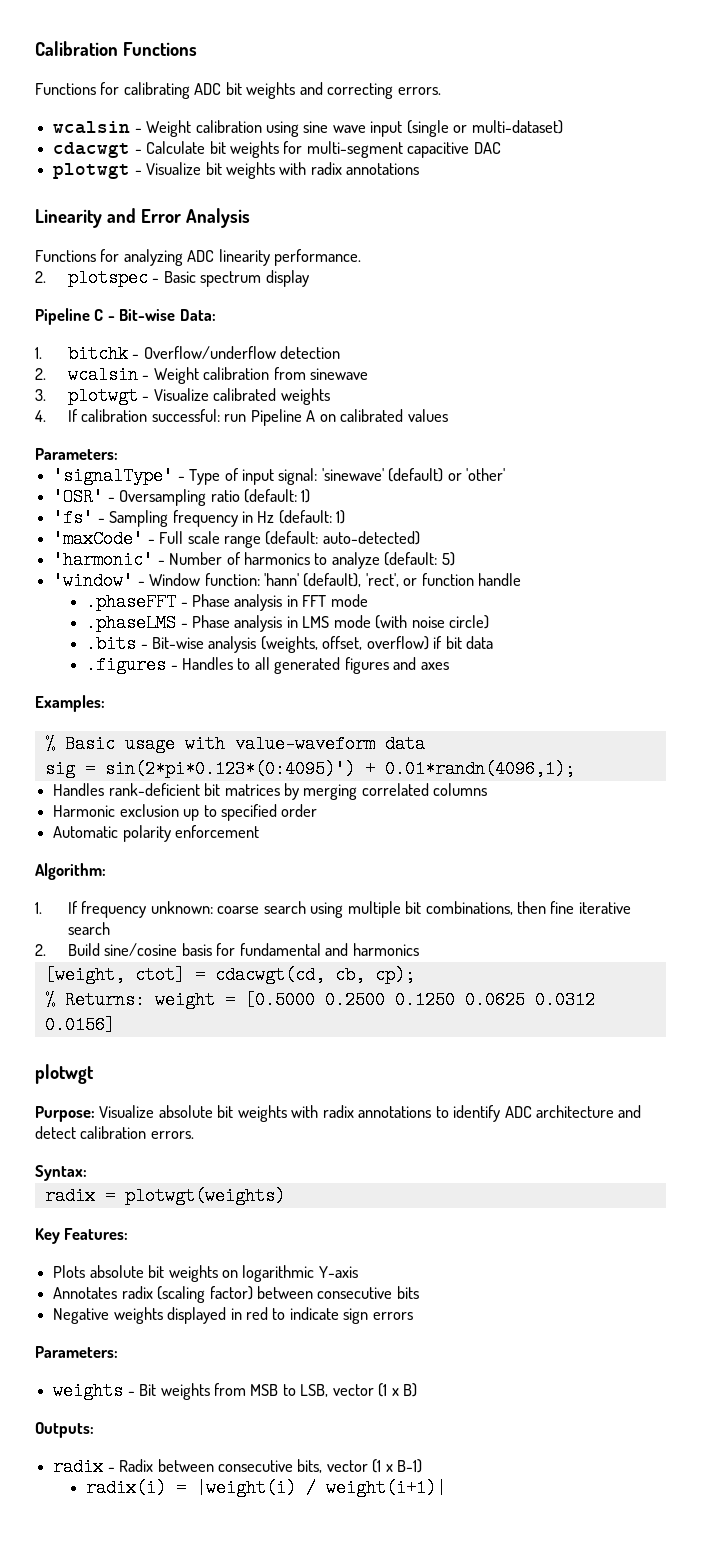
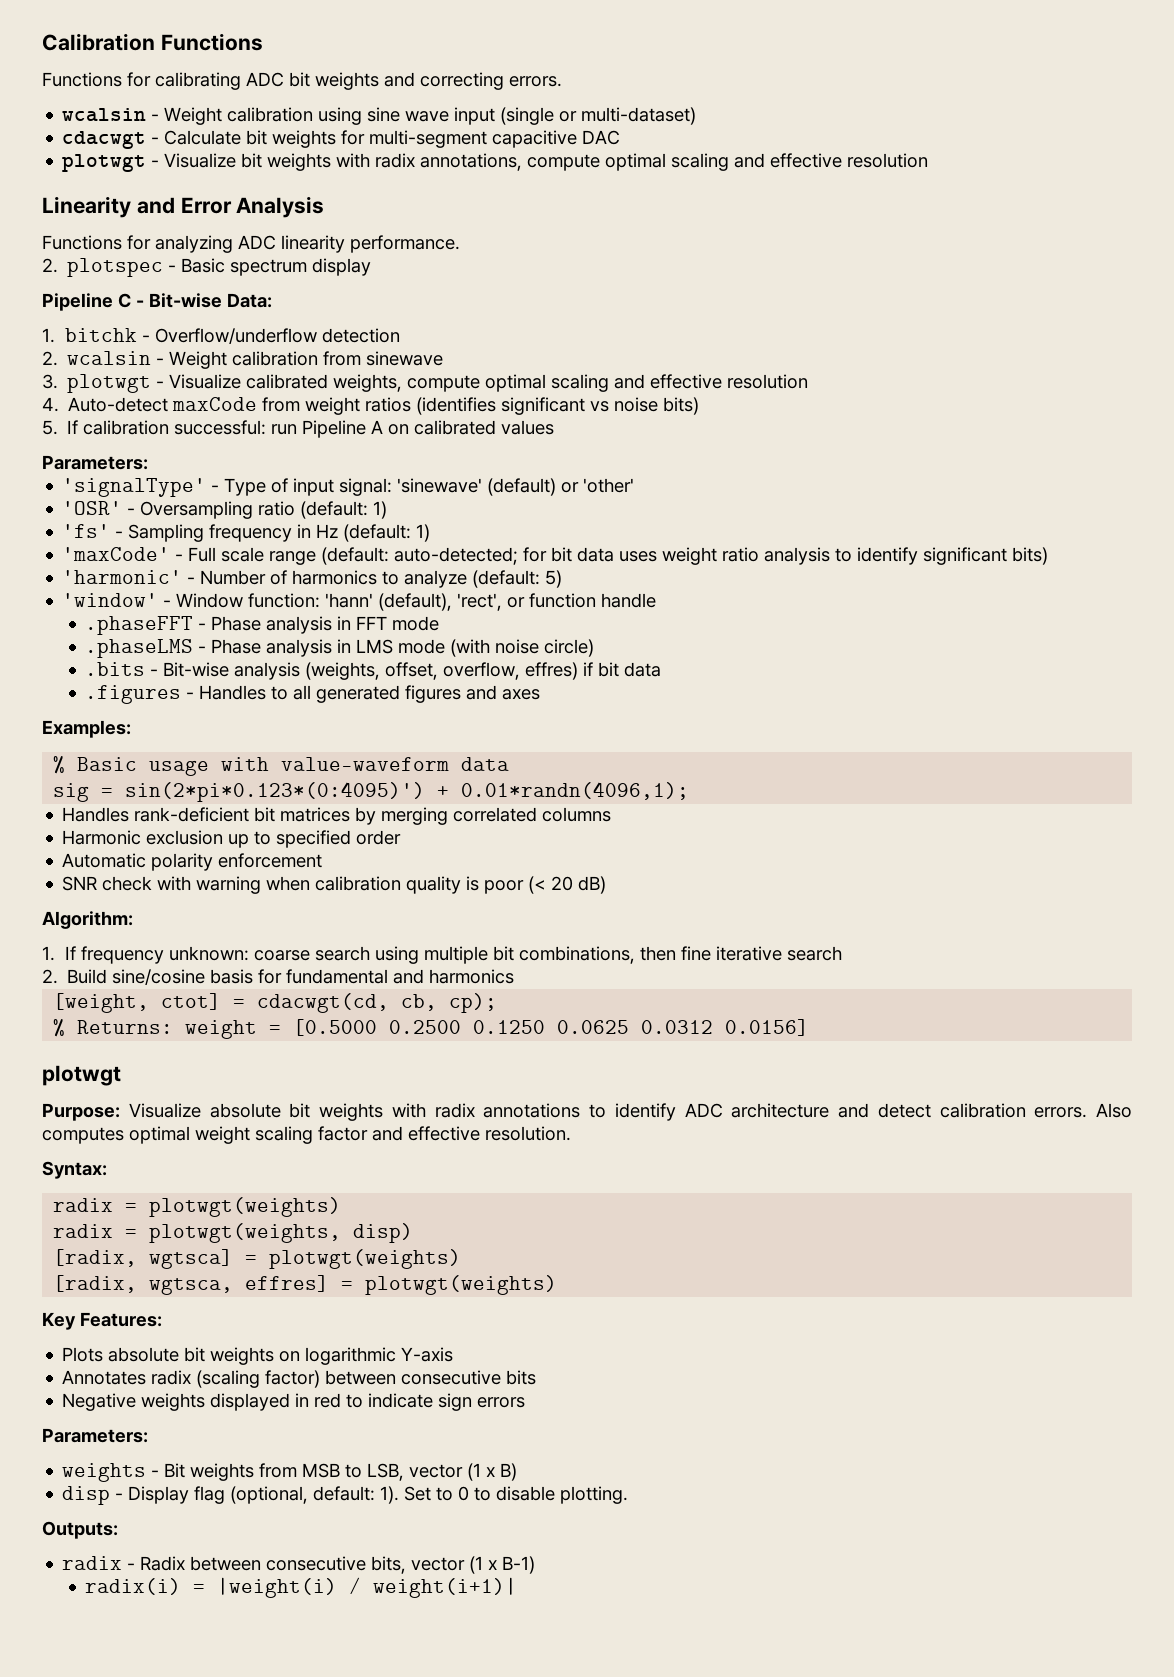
- plotwgt - Visualize bit weights with radix annotations
+ plotwgt - Visualize bit weights with radix annotations, compute optimal scaling and effective resolution
- 3. plotwgt - Visualize calibrated weights
- 4. If calibration successful: run Pipeline A on calibrated values
+ 3. plotwgt - Visualize calibrated weights, compute optimal scaling and effective resolution
+ 4. Auto-detect maxCode from weight ratios (identifies significant vs noise bits)
+ 5. If calibration successful: run Pipeline A on calibrated values
- 'maxCode' - Full scale range (default: auto-detected)
+ 'maxCode' - Full scale range (default: auto-detected; for bit data uses weight ratio analysis to identify significant bits)
- .bits - Bit-wise analysis (weights, offset, overflow) if bit data
+ .bits - Bit-wise analysis (weights, offset, overflow, effres) if bit data
+ SNR check with warning when calibration quality is poor (< 20 dB)
- Purpose: Visualize absolute bit weights with radix annotations to identify ADC architecture and detect calibration errors.
+ Purpose: Visualize absolute bit weights with radix annotations to identify ADC architecture and detect calibration errors. Also computes optimal weight scaling factor and effective resolution.
  Syntax:
  radix = plotwgt(weights)
+ radix = plotwgt(weights, disp)
+ [radix, wgtsca] = plotwgt(weights)
+ [radix, wgtsca, effres] = plotwgt(weights)
+ disp - Display flag (optional, default: 1). Set to 0 to disable plotting.

